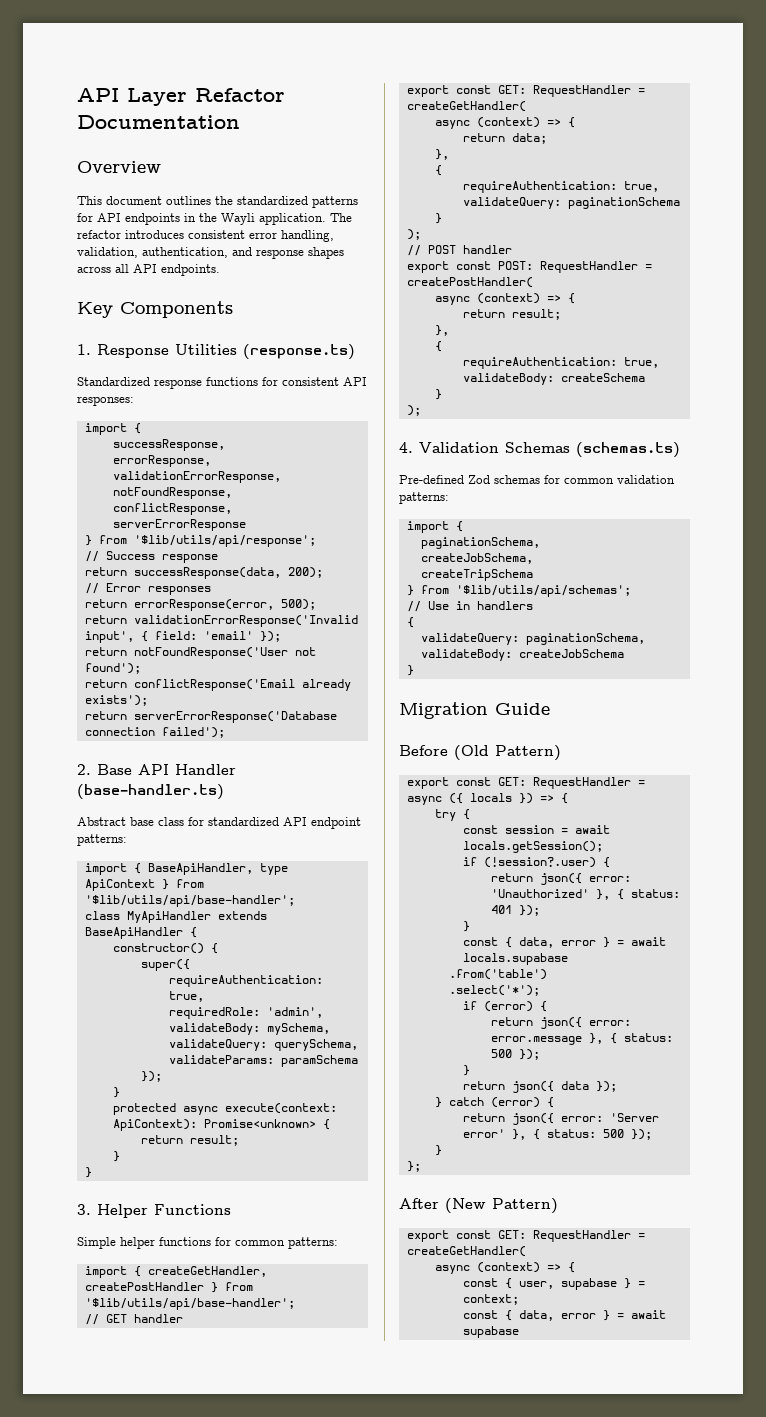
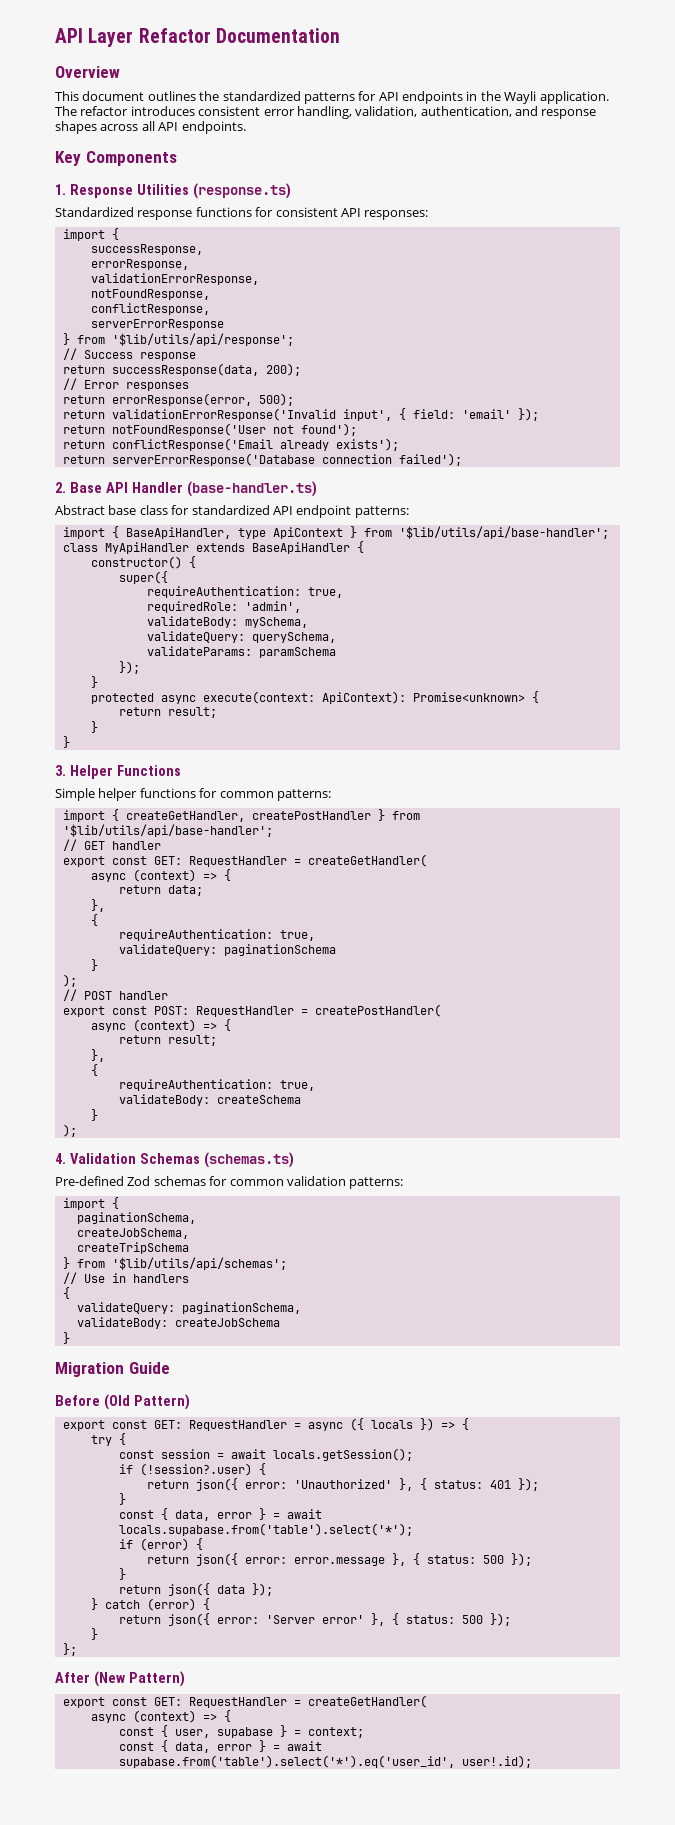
- const { data, error } = await locals.supabase
- .from('table')
- .select('*');
+ const { data, error } = await locals.supabase.from('table').select('*');
- const { data, error } = await supabase
+ const { data, error } = await supabase.from('table').select('*').eq('user_id', user!.id);

